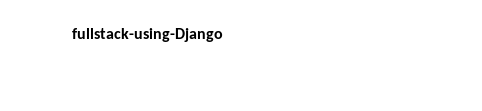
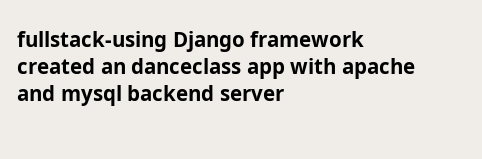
- fullstack-using-Django
+ fullstack-using Django framework created an danceclass app with apache and mysql backend server

